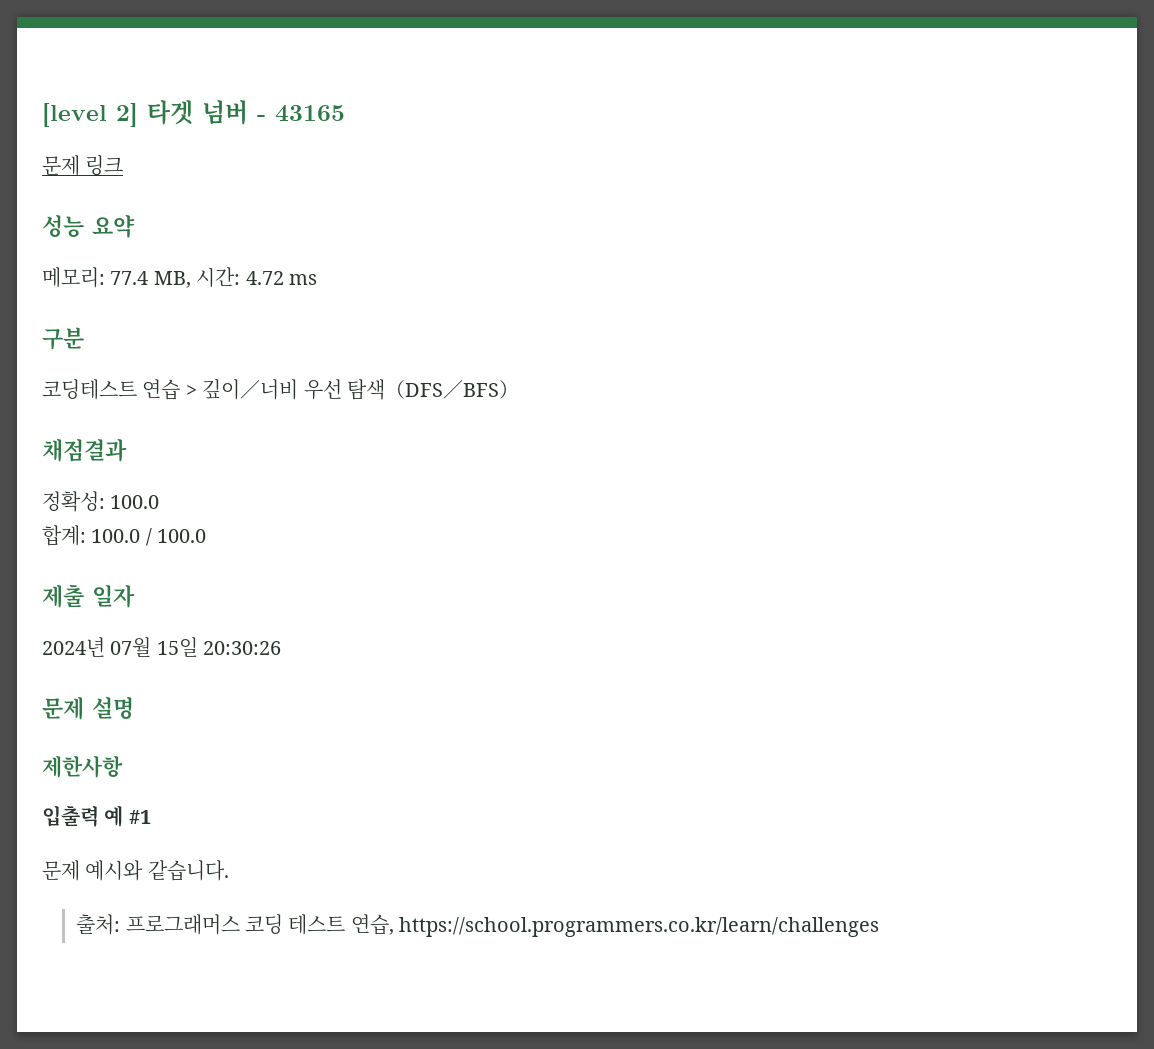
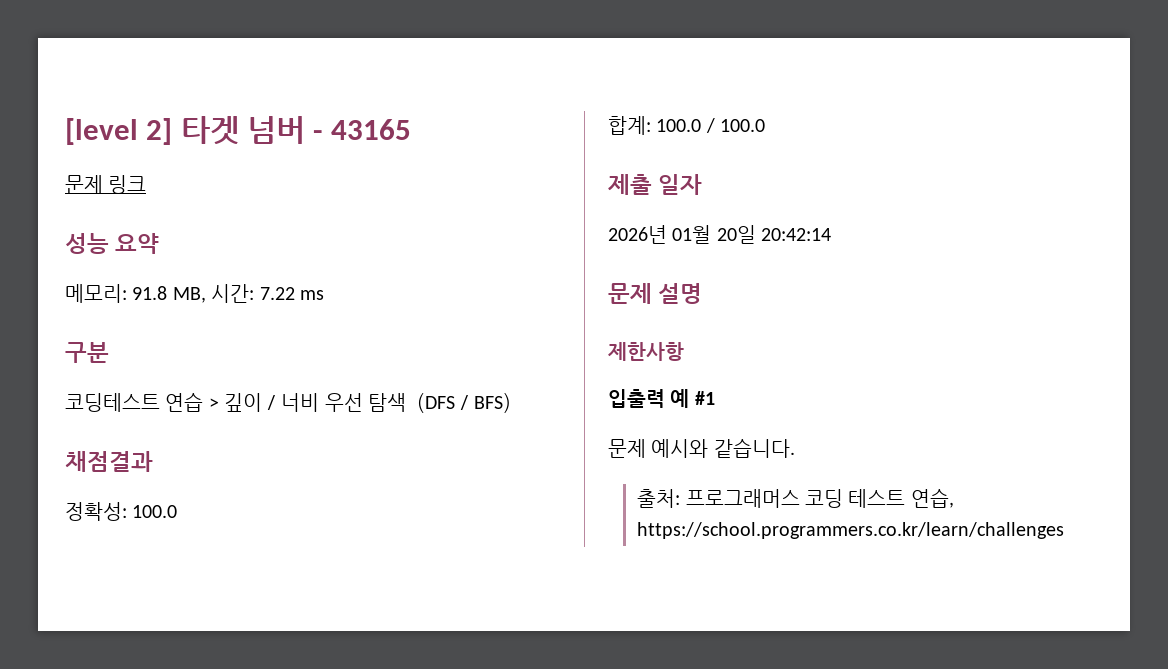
- 메모리: 77.4 MB, 시간: 4.72 ms
+ 메모리: 91.8 MB, 시간: 7.22 ms
- 2024년 07월 15일 20:30:26
+ 2026년 01월 20일 20:42:14

